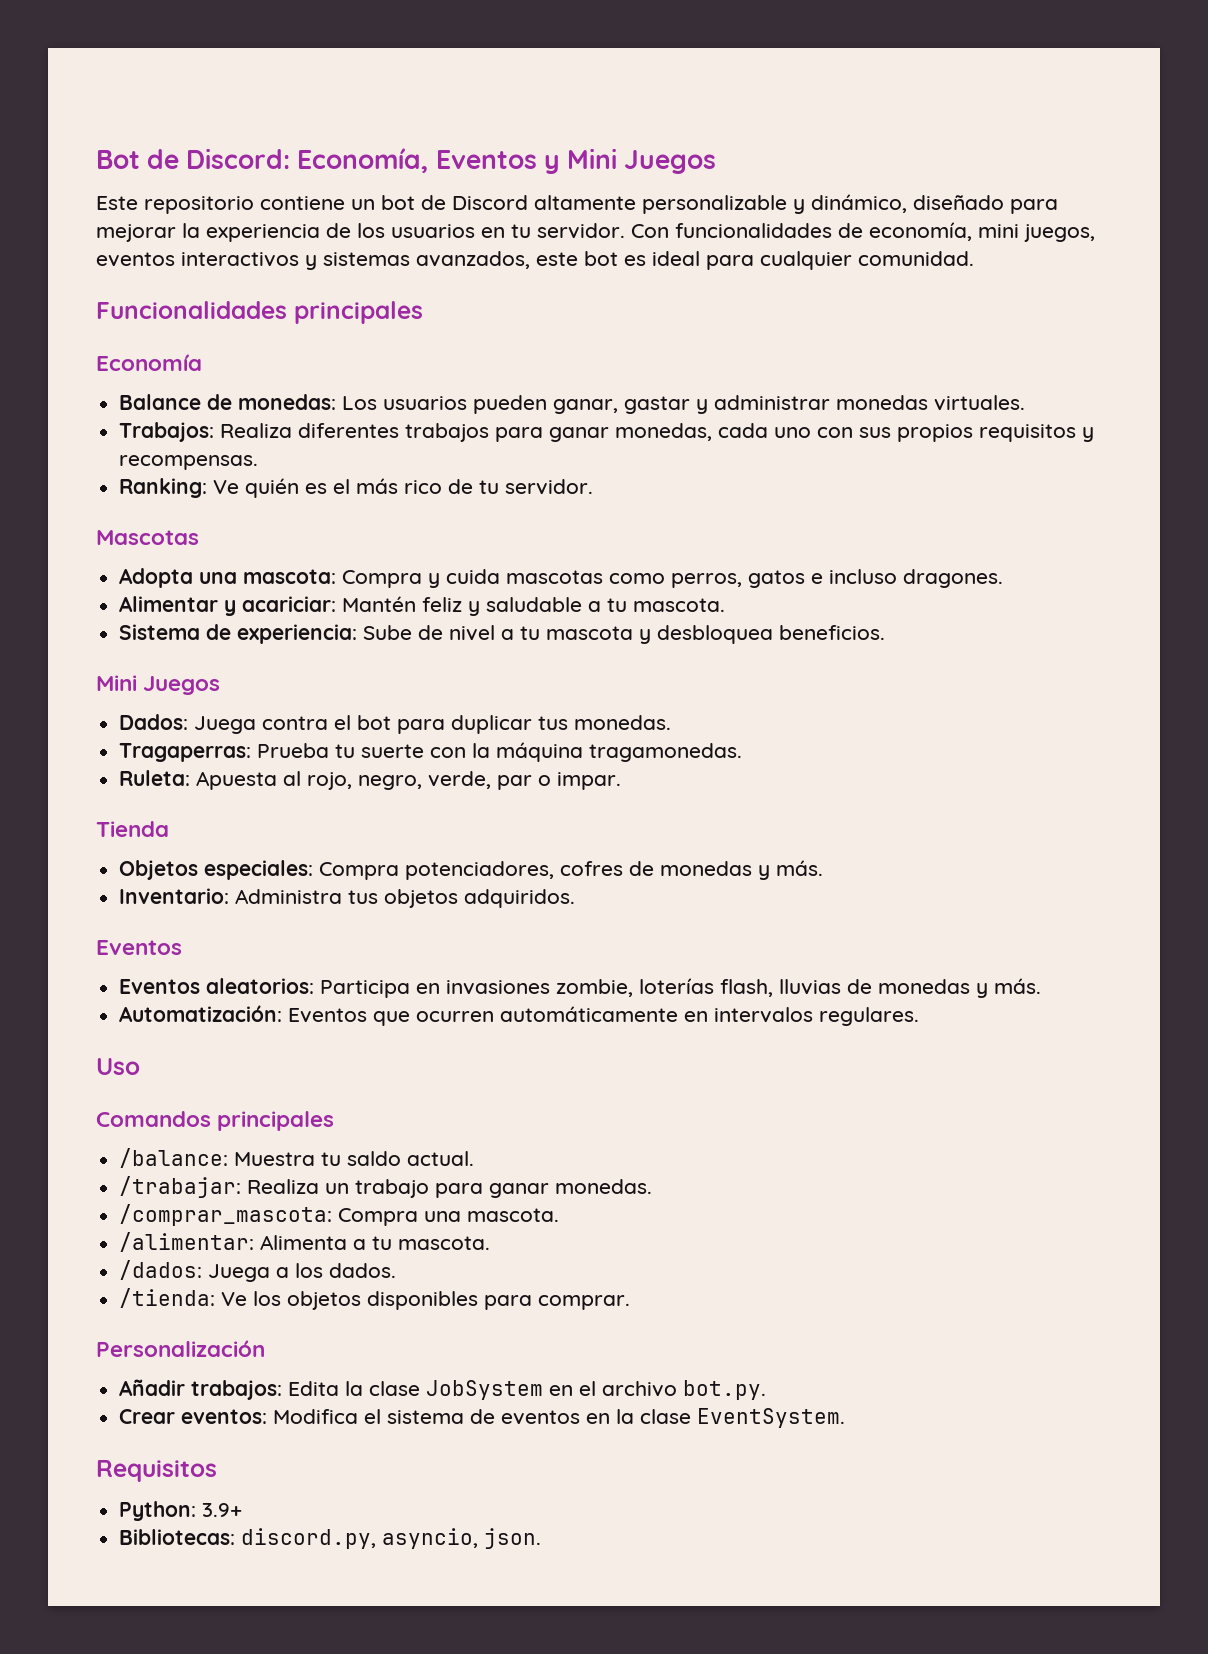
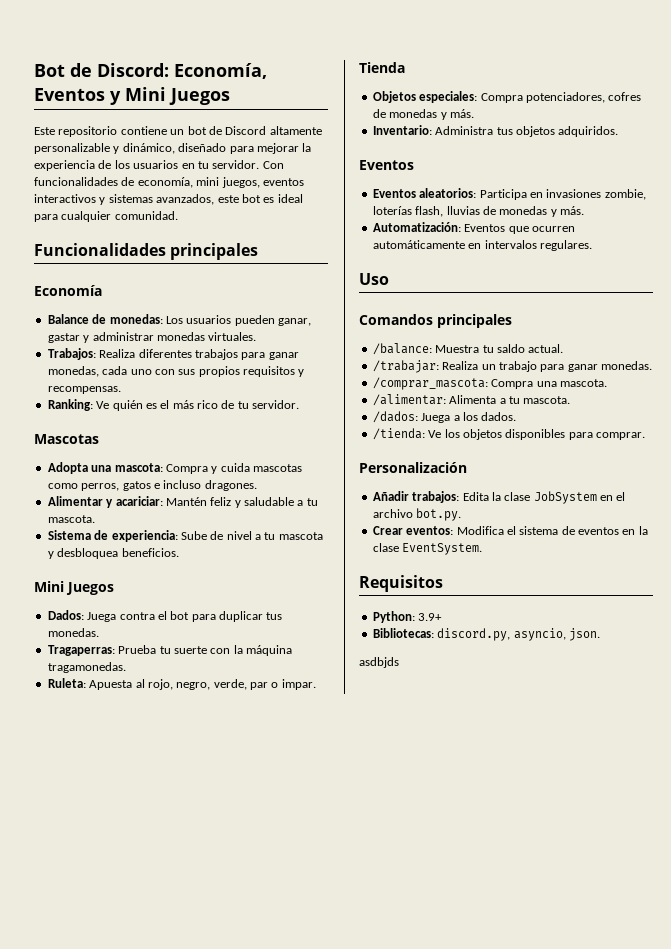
+ asdbjds

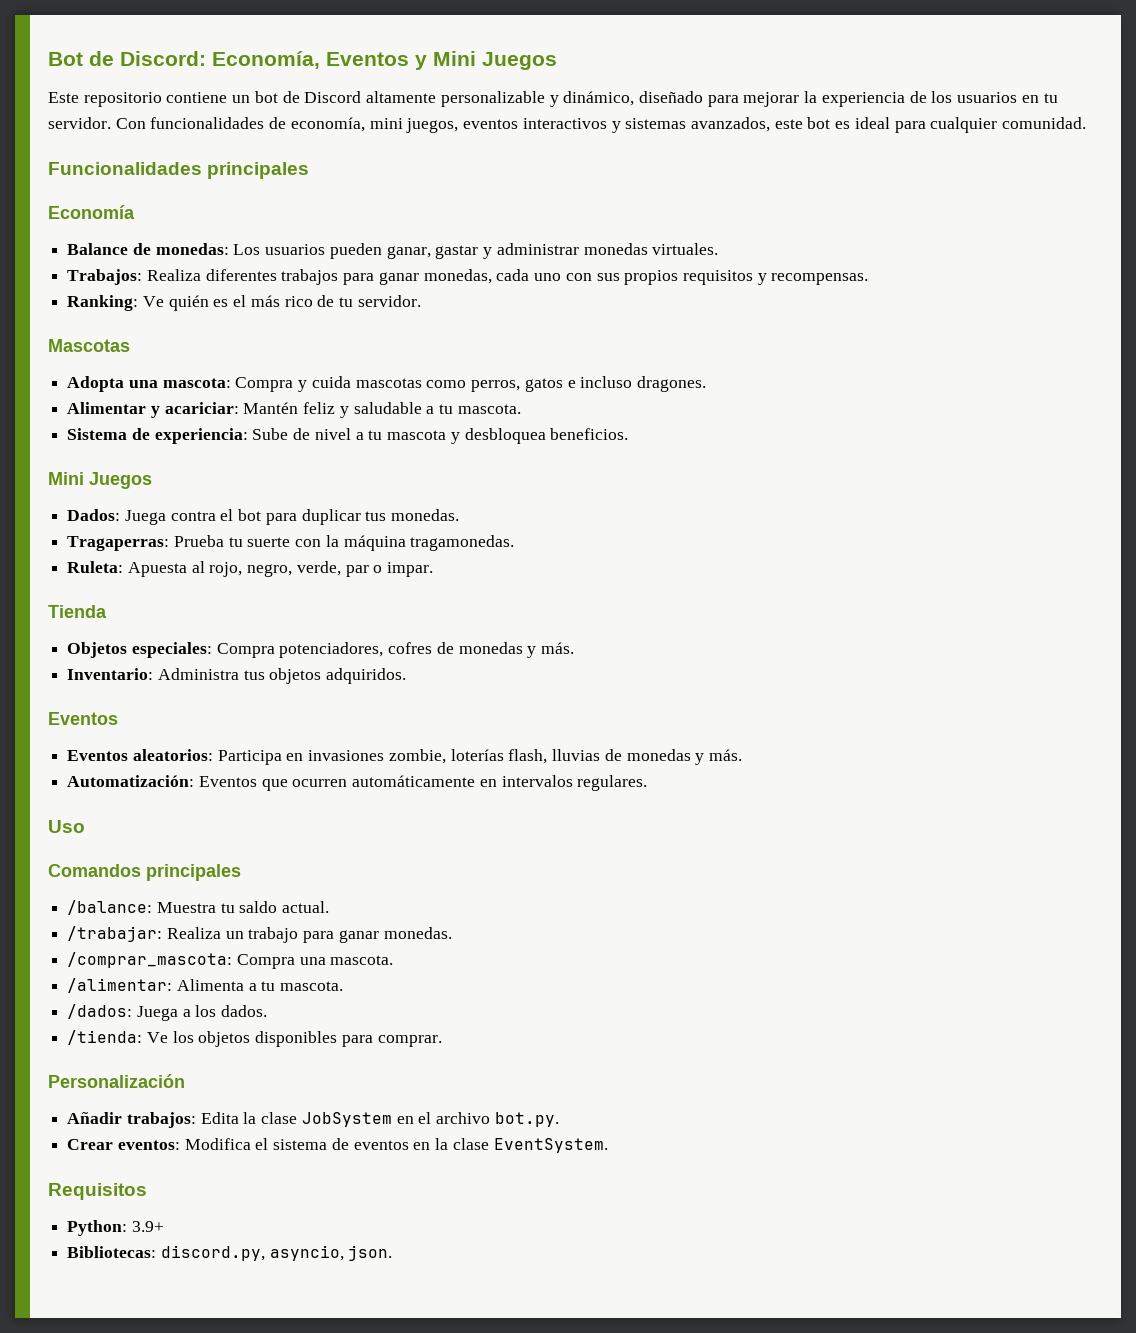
- asdbjds

